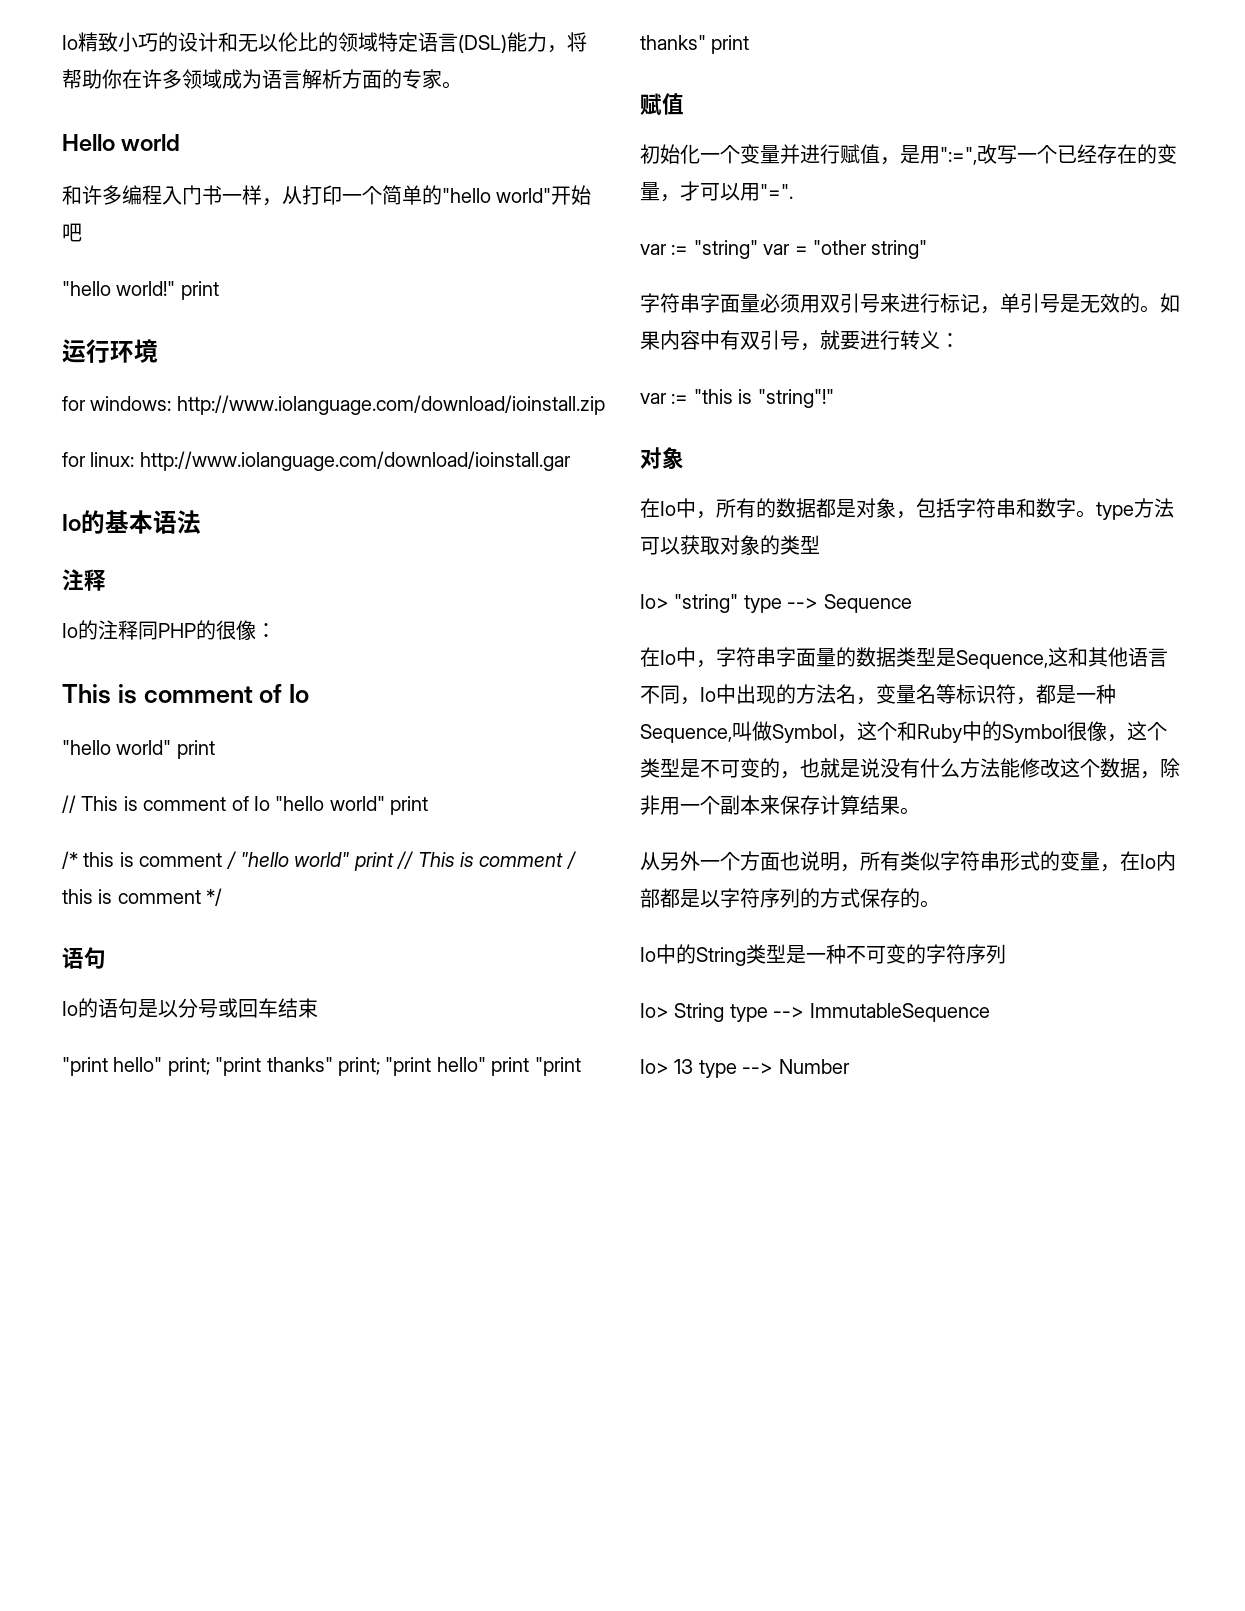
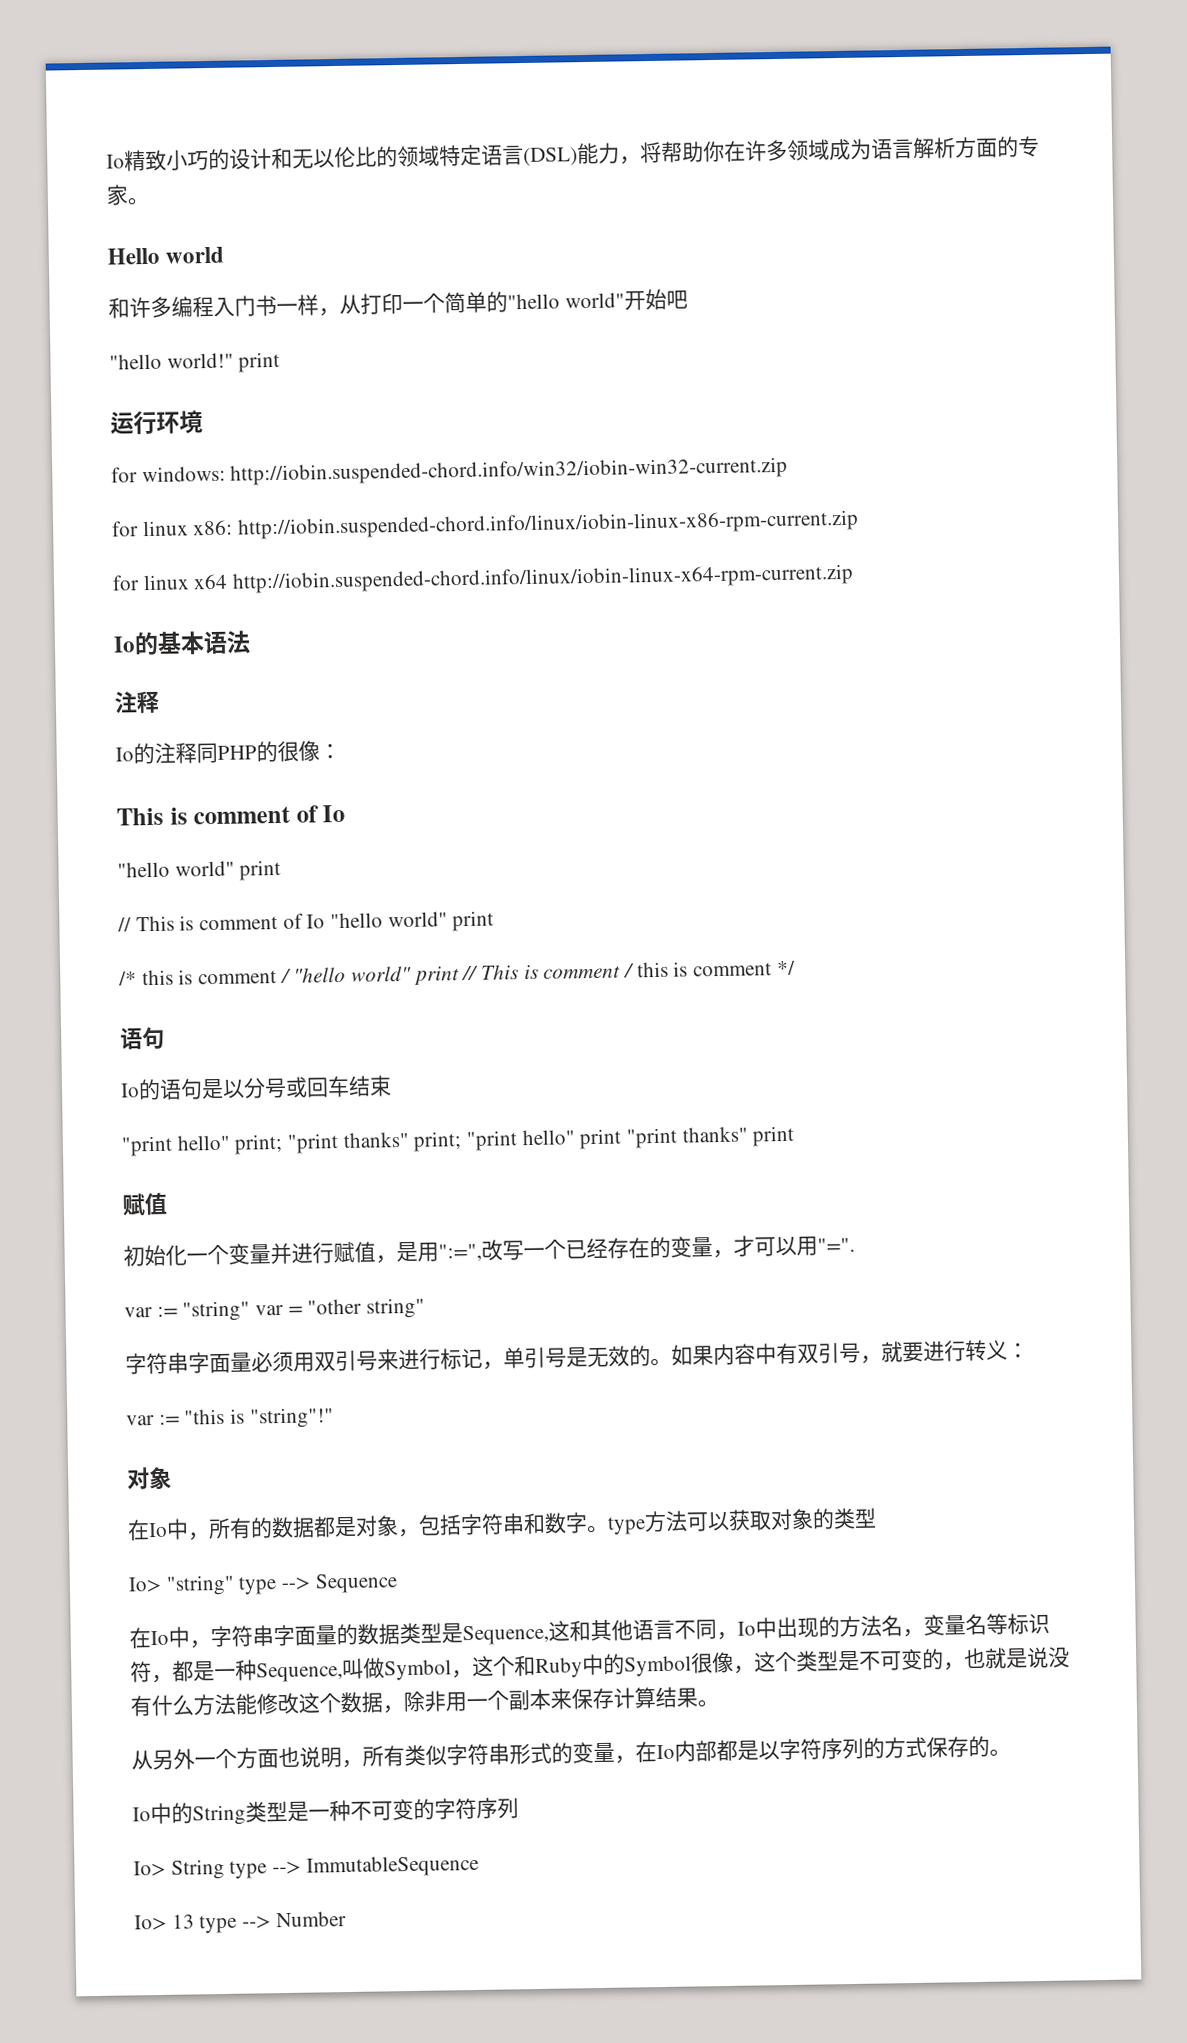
- for windows: http://www.iolanguage.com/download/ioinstall.zip
- for linux: http://www.iolanguage.com/download/ioinstall.gar
+ for windows: http://iobin.suspended-chord.info/win32/iobin-win32-current.zip
+ for linux x86: http://iobin.suspended-chord.info/linux/iobin-linux-x86-rpm-current.zip
+ for linux x64 http://iobin.suspended-chord.info/linux/iobin-linux-x64-rpm-current.zip

